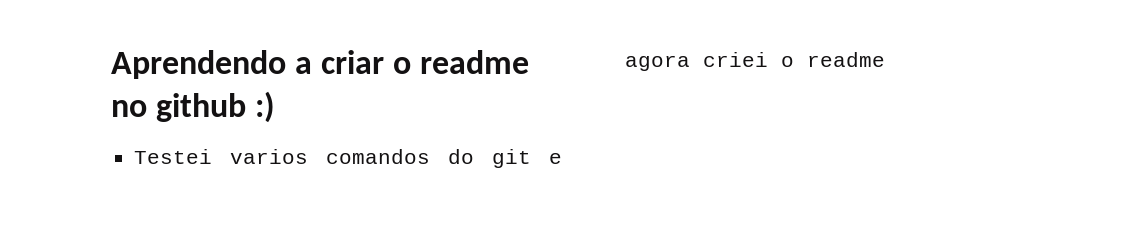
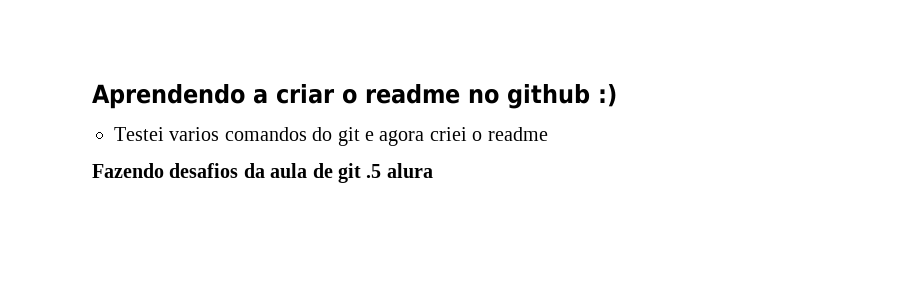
+ Fazendo desafios da aula de git .5 alura

